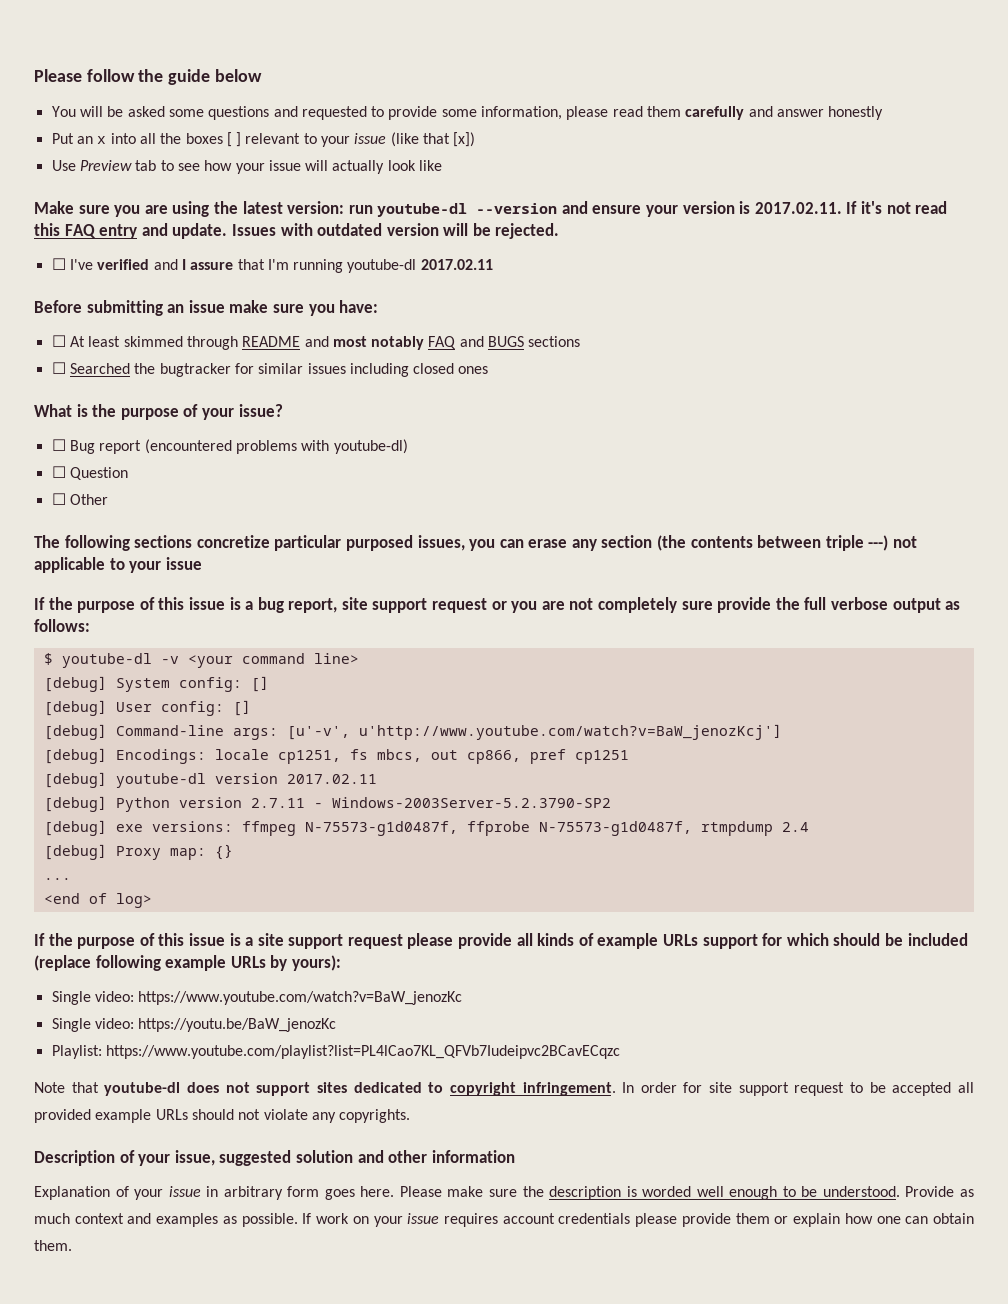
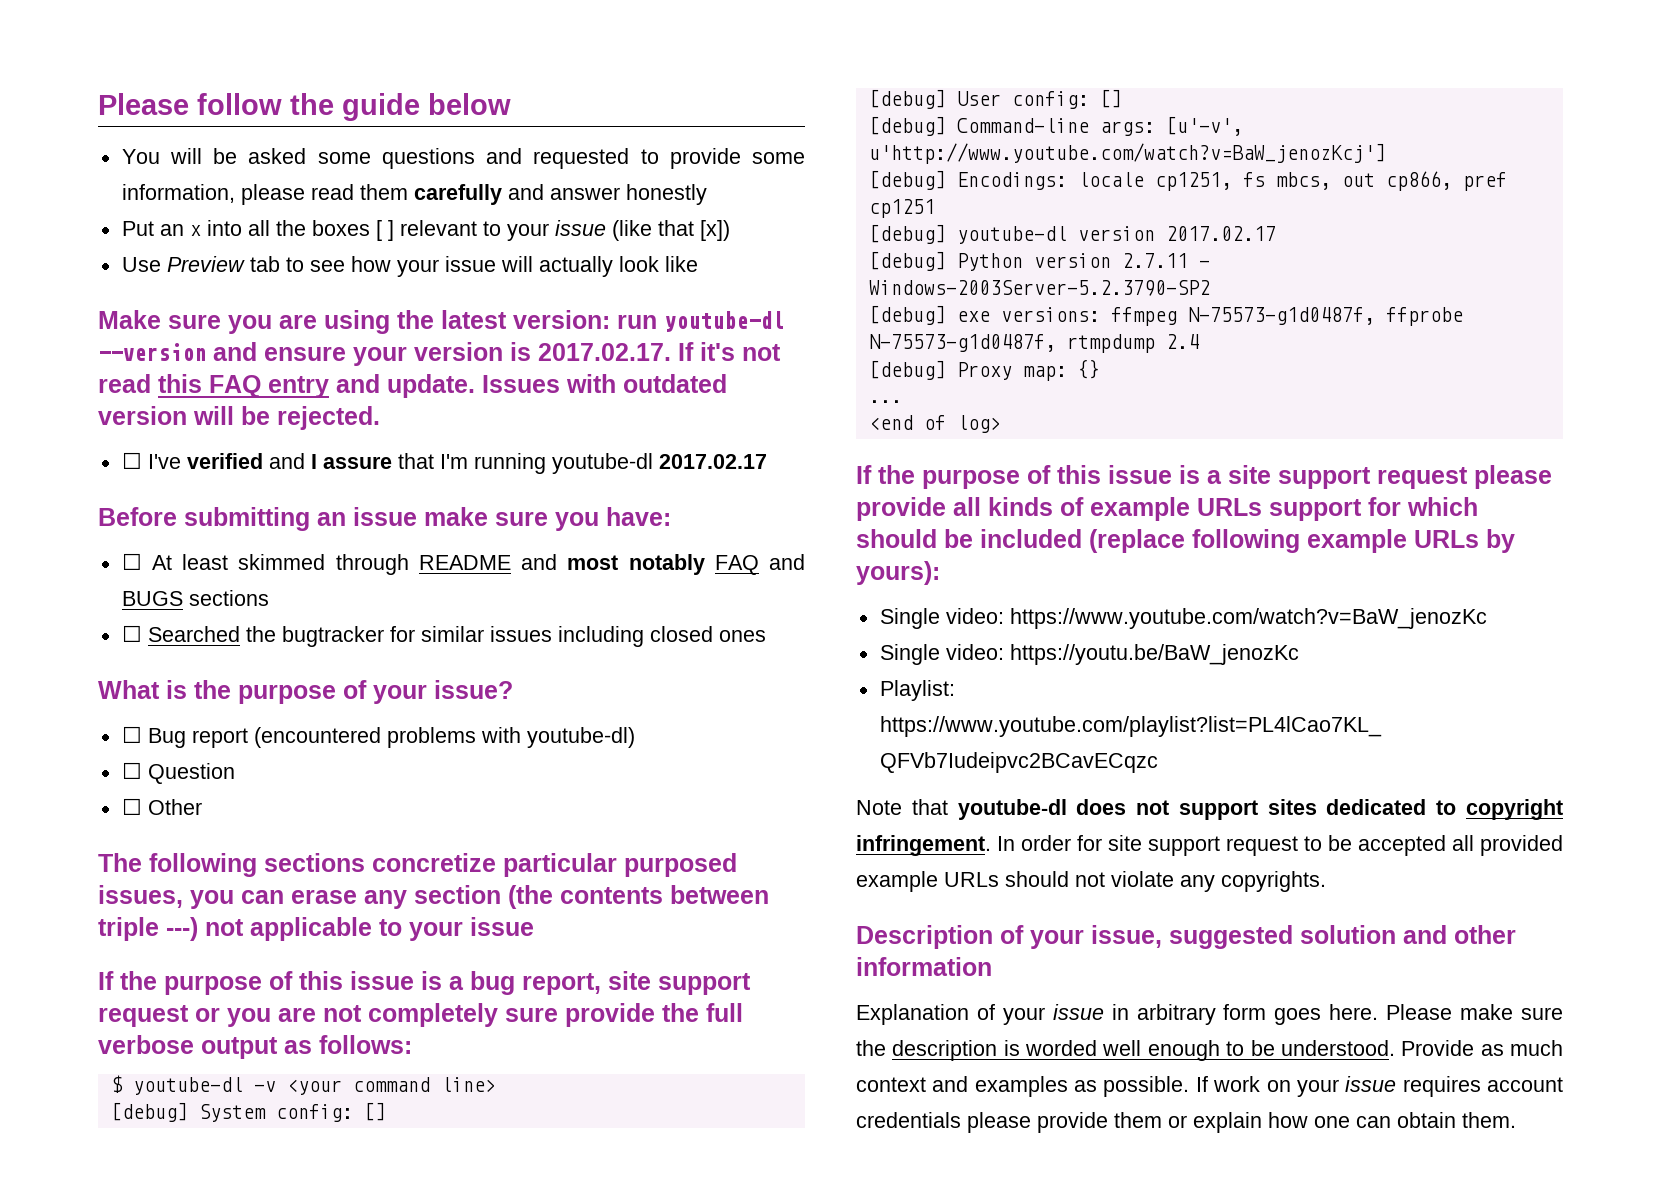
- Make sure you are using the latest version: run youtube-dl --version and ensure your version is 2017.02.11. If it's not read this FAQ entry and update.
+ Make sure you are using the latest version: run youtube-dl --version and ensure your version is 2017.02.17. If it's not read this FAQ entry and update.
- ☐ I've verified and I assure that I'm running youtube-dl 2017.02.11
+ ☐ I've verified and I assure that I'm running youtube-dl 2017.02.17
- [debug] youtube-dl version 2017.02.11
+ [debug] youtube-dl version 2017.02.17

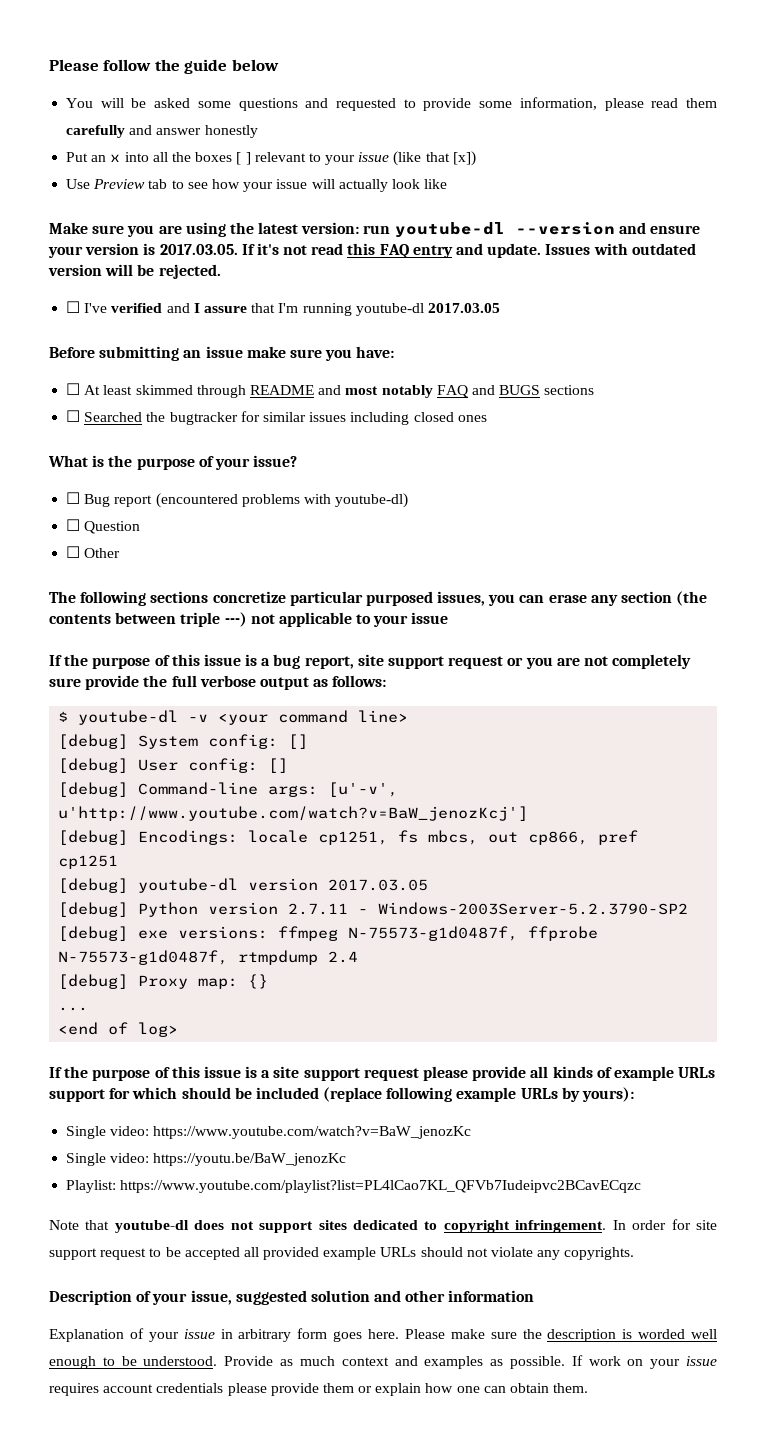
- Make sure you are using the latest version: run youtube-dl --version and ensure your version is 2017.02.17. If it's not read this FAQ entry and update.
+ Make sure you are using the latest version: run youtube-dl --version and ensure your version is 2017.03.05. If it's not read this FAQ entry and update.
- ☐ I've verified and I assure that I'm running youtube-dl 2017.02.17
+ ☐ I've verified and I assure that I'm running youtube-dl 2017.03.05
- [debug] youtube-dl version 2017.02.17
+ [debug] youtube-dl version 2017.03.05

